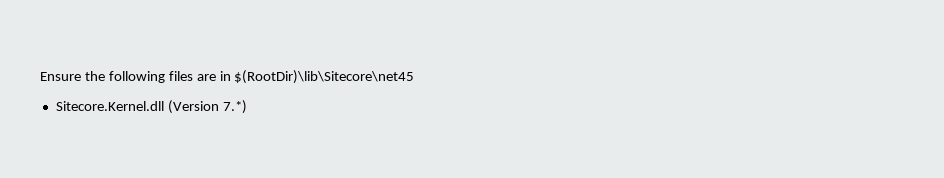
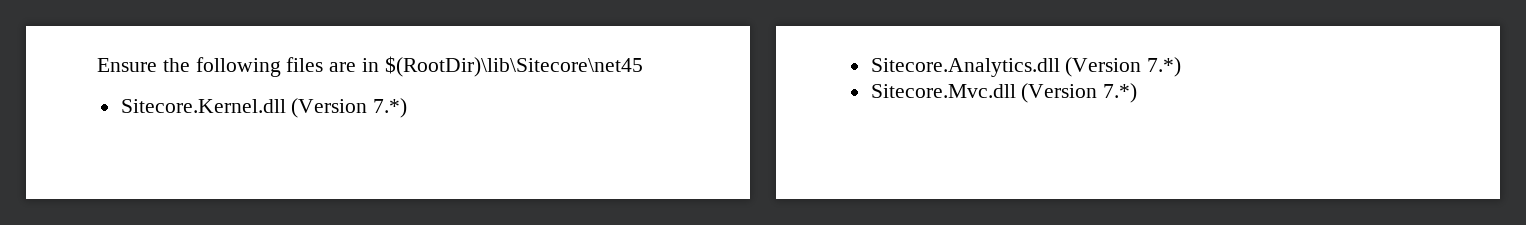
+ Sitecore.Analytics.dll (Version 7.*)
+ Sitecore.Mvc.dll (Version 7.*)

